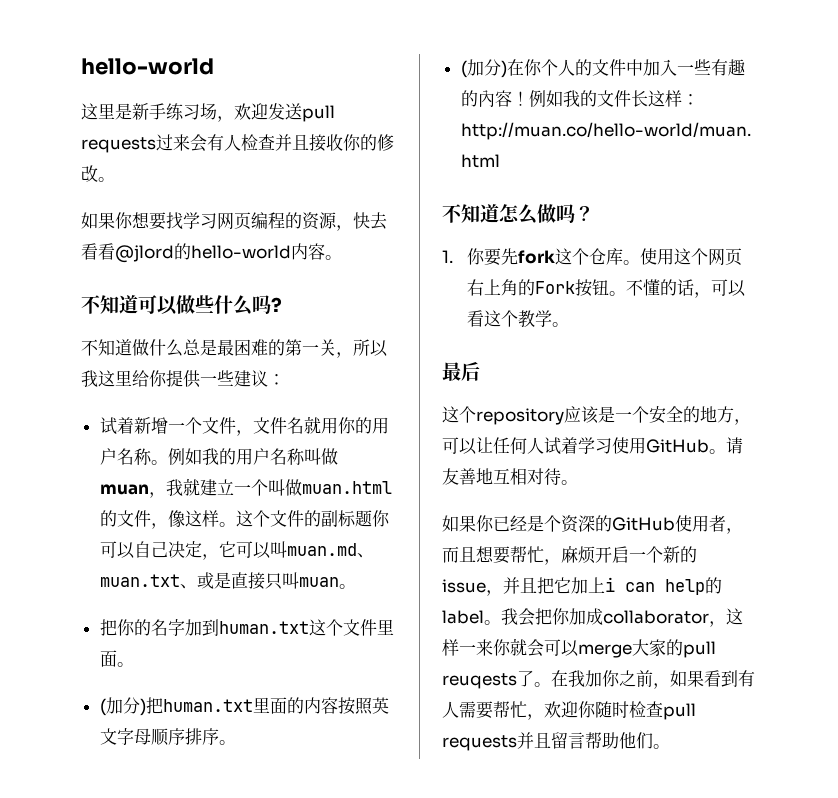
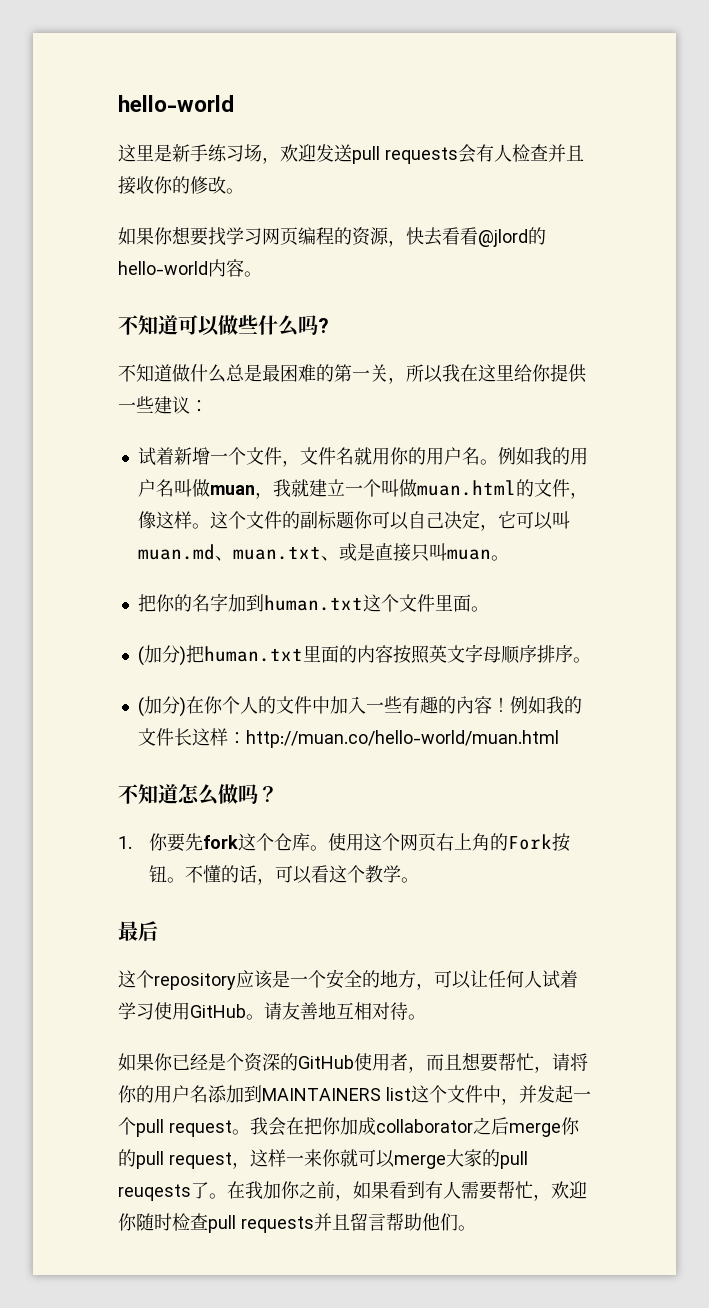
- 这里是新手练习场，欢迎发送pull requests过来会有人检查并且接收你的修改。
+ 这里是新手练习场，欢迎发送pull requests会有人检查并且接收你的修改。
- 不知道做什么总是最困难的第一关，所以我这里给你提供一些建议：
+ 不知道做什么总是最困难的第一关，所以我在这里给你提供一些建议：
- 试着新增一个文件，文件名就用你的用户名称。
+ 试着新增一个文件，文件名就用你的用户名。
- 例如我的用户名称叫做muan，我就建立一个叫做muan.html的文件，像这样。
+ 例如我的用户名叫做muan，我就建立一个叫做muan.html的文件，像这样。
- 如果你已经是个资深的GitHub使用者，而且想要帮忙，麻烦开启一个新的issue，并且把它加上i can help的label。我会把你加成collaborator，这样一来你就会可以merge大家的pull reuqests了。
+ 如果你已经是个资深的GitHub使用者，而且想要帮忙，请将你的用户名添加到MAINTAINERS list这个文件中，并发起一个pull request。我会在把你加成collaborator之后merge你的pull request，这样一来你就可以merge大家的pull reuqests了。

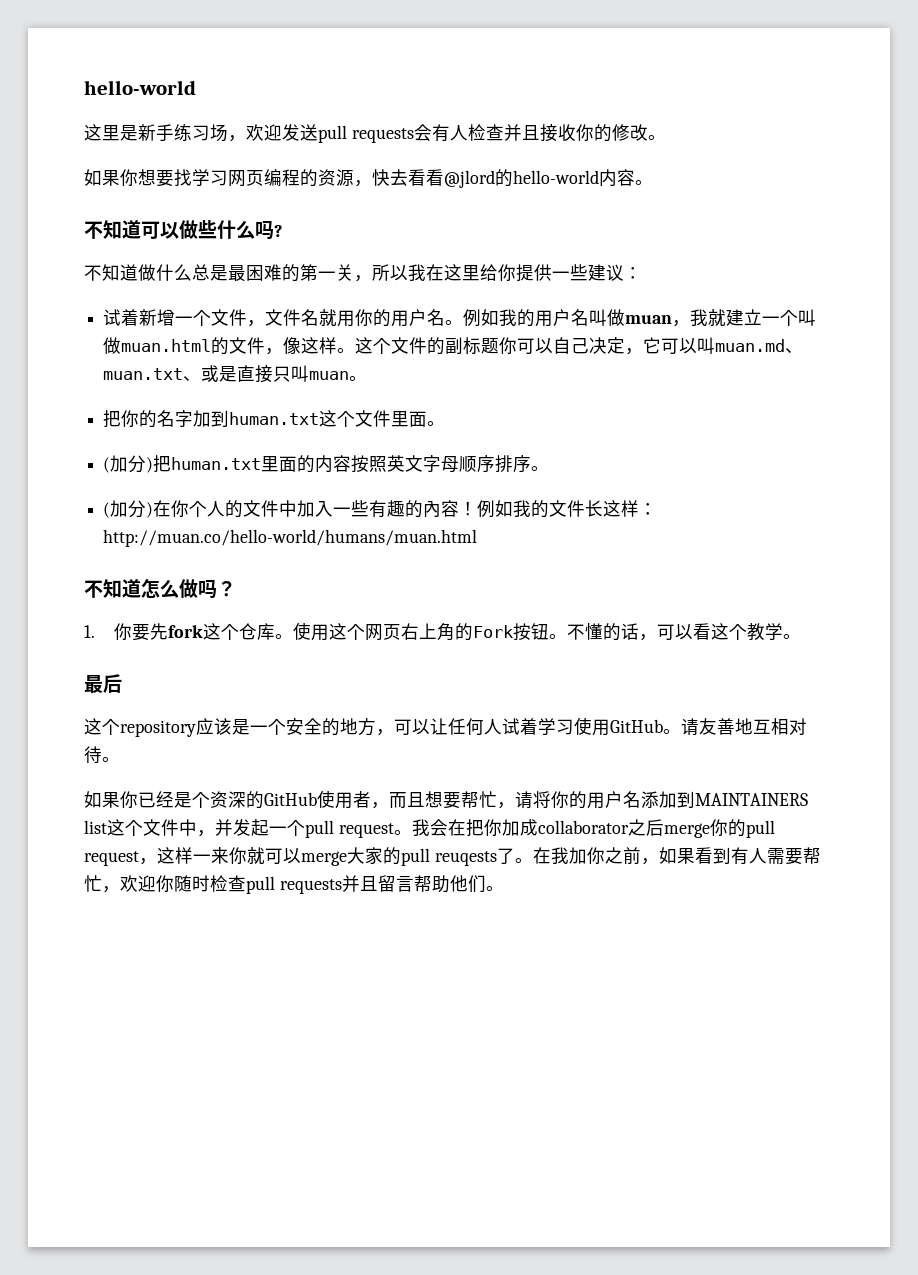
- 例如我的文件长这样：http://muan.co/hello-world/muan.html
+ 例如我的文件长这样：http://muan.co/hello-world/humans/muan.html

